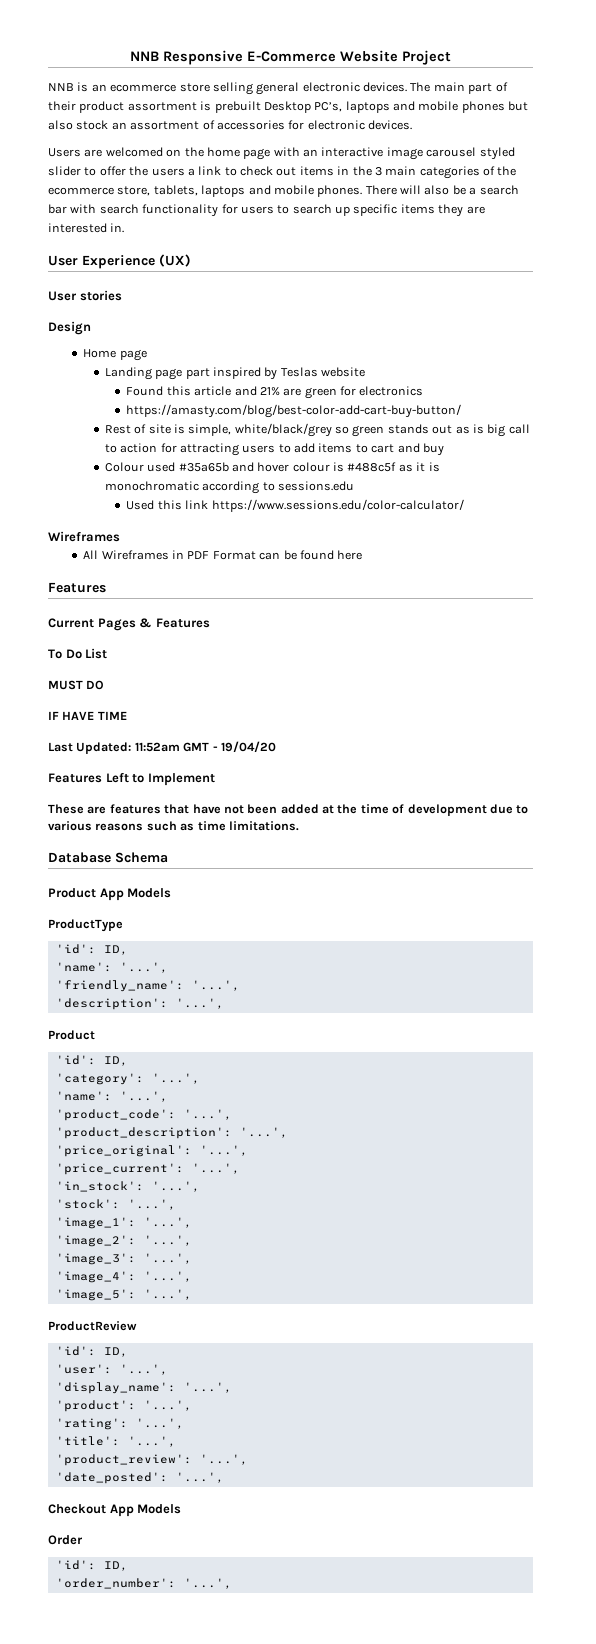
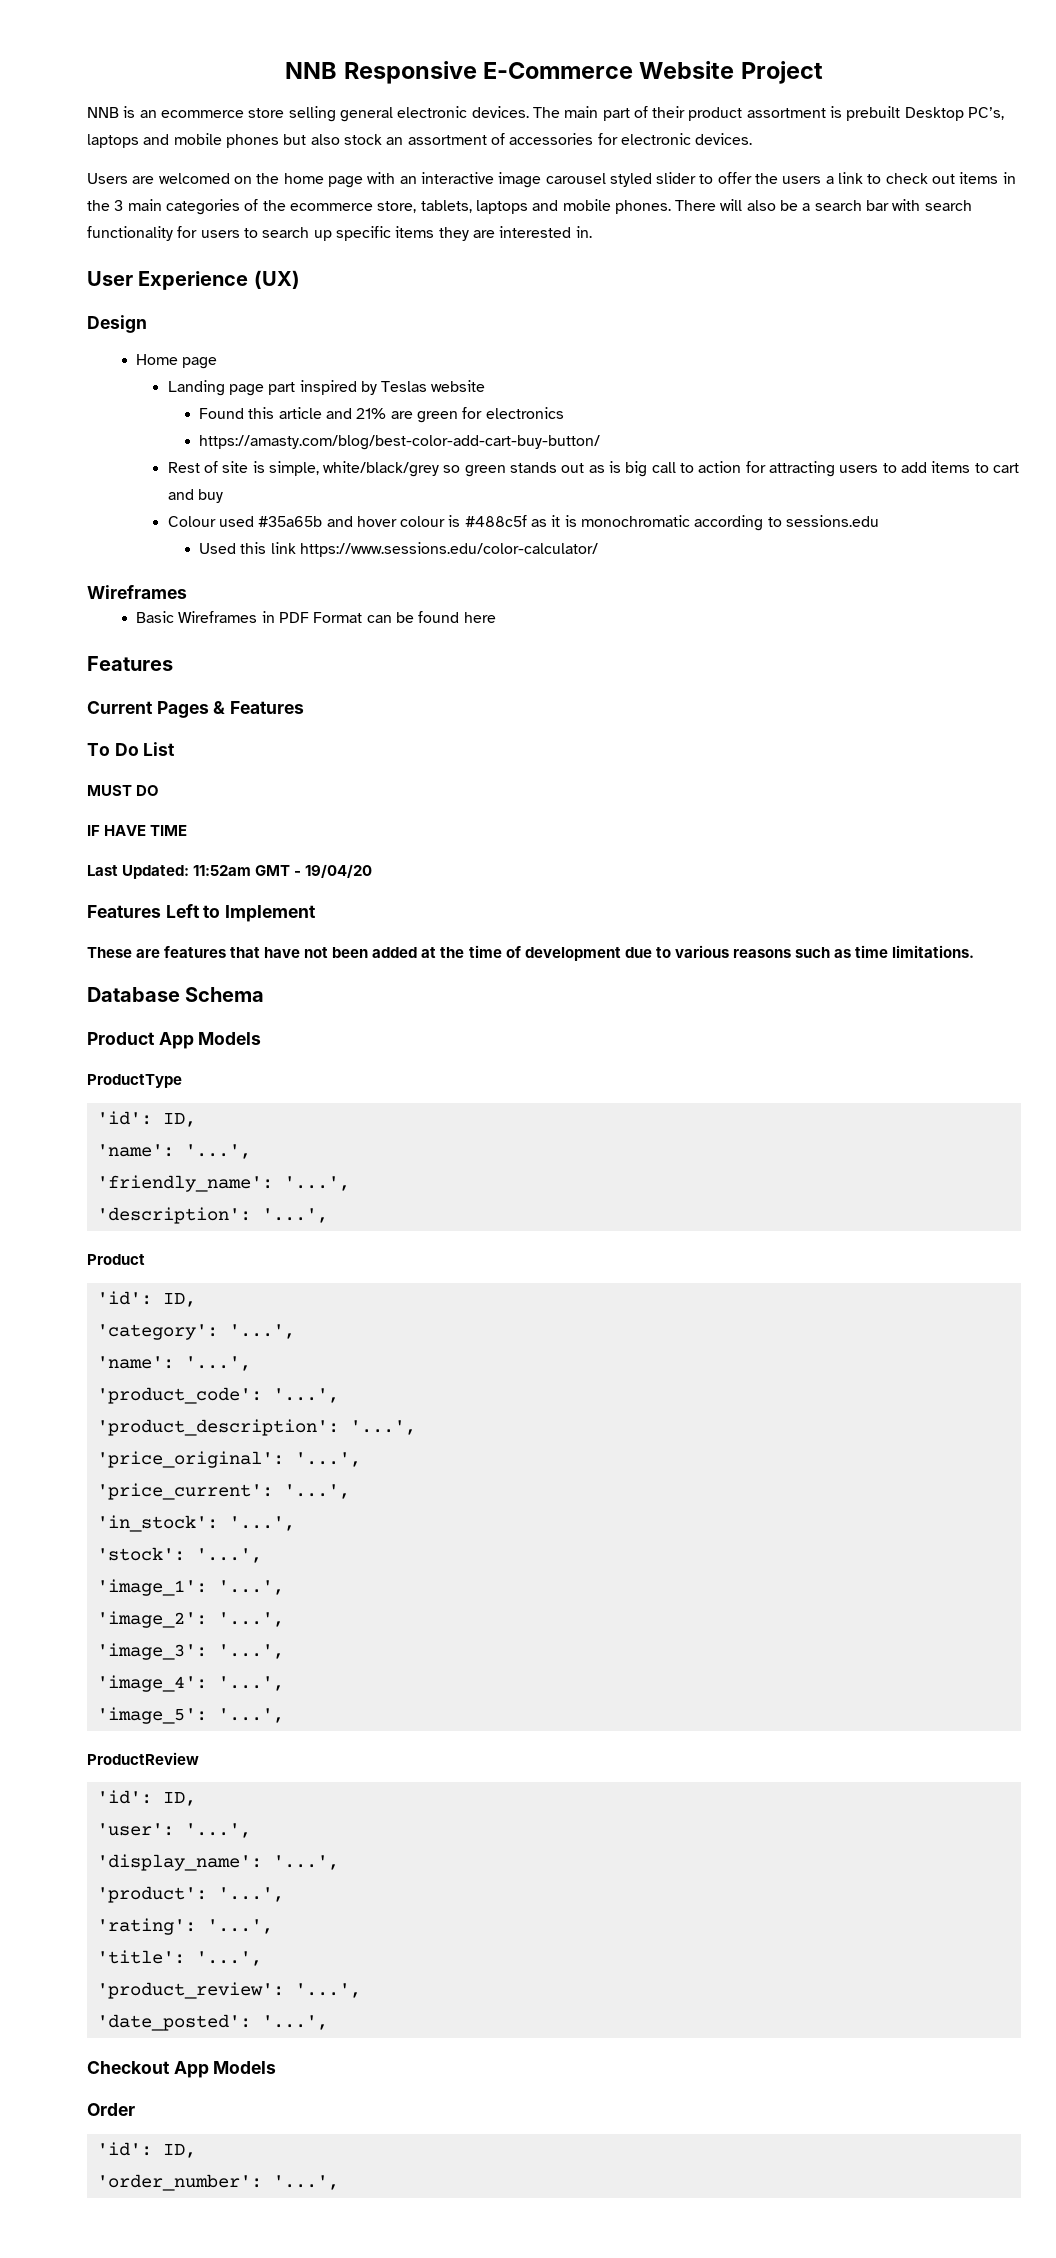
- User stories
- All Wireframes in PDF Format can be found here
+ Basic Wireframes in PDF Format can be found here

